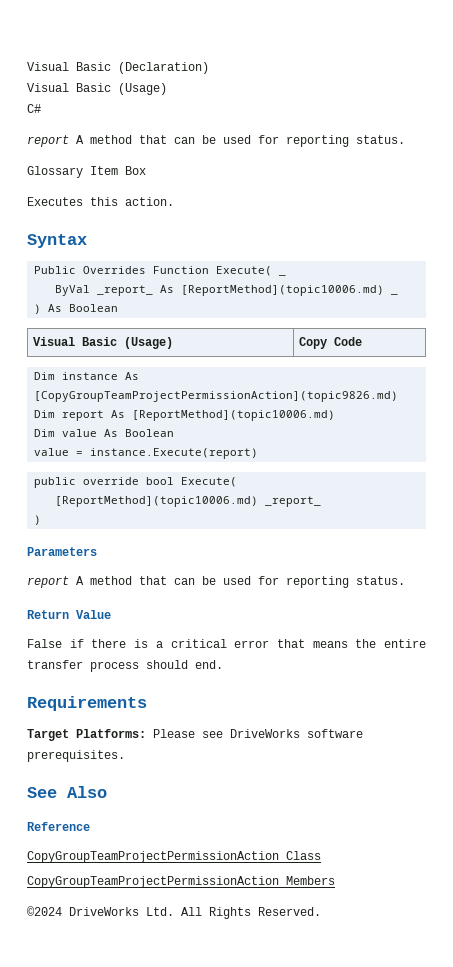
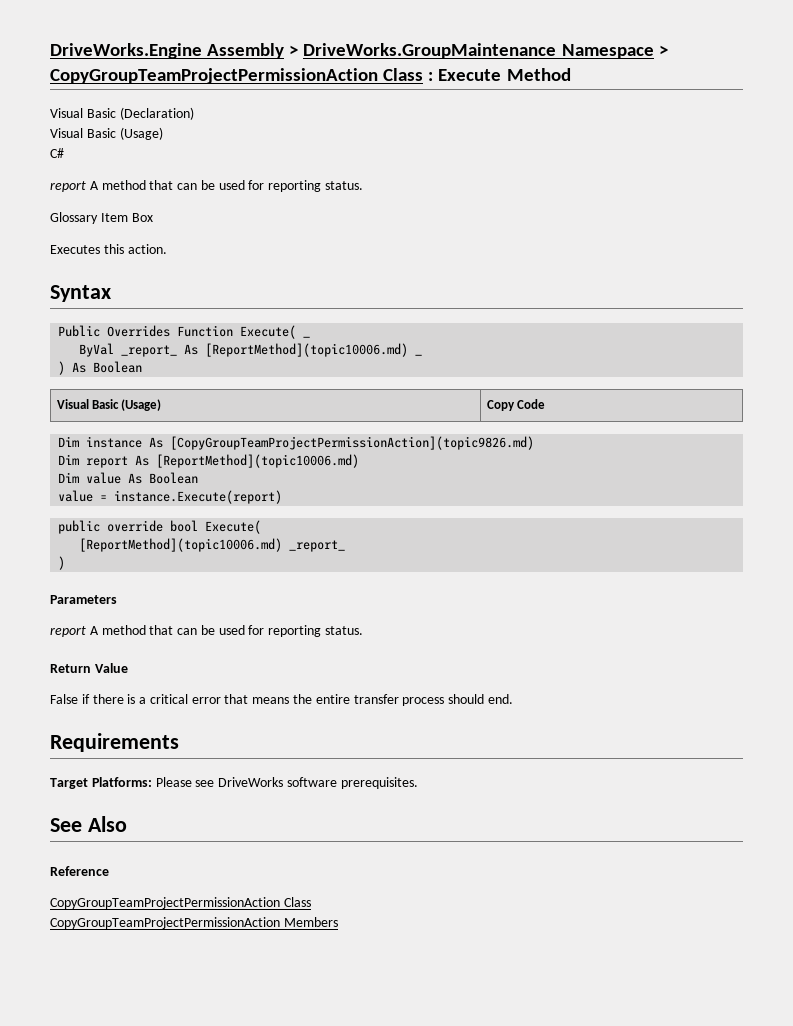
+ DriveWorks.Engine Assembly > DriveWorks.GroupMaintenance Namespace > CopyGroupTeamProjectPermissionAction Class : Execute Method
- ©2024 DriveWorks Ltd. All Rights Reserved.

